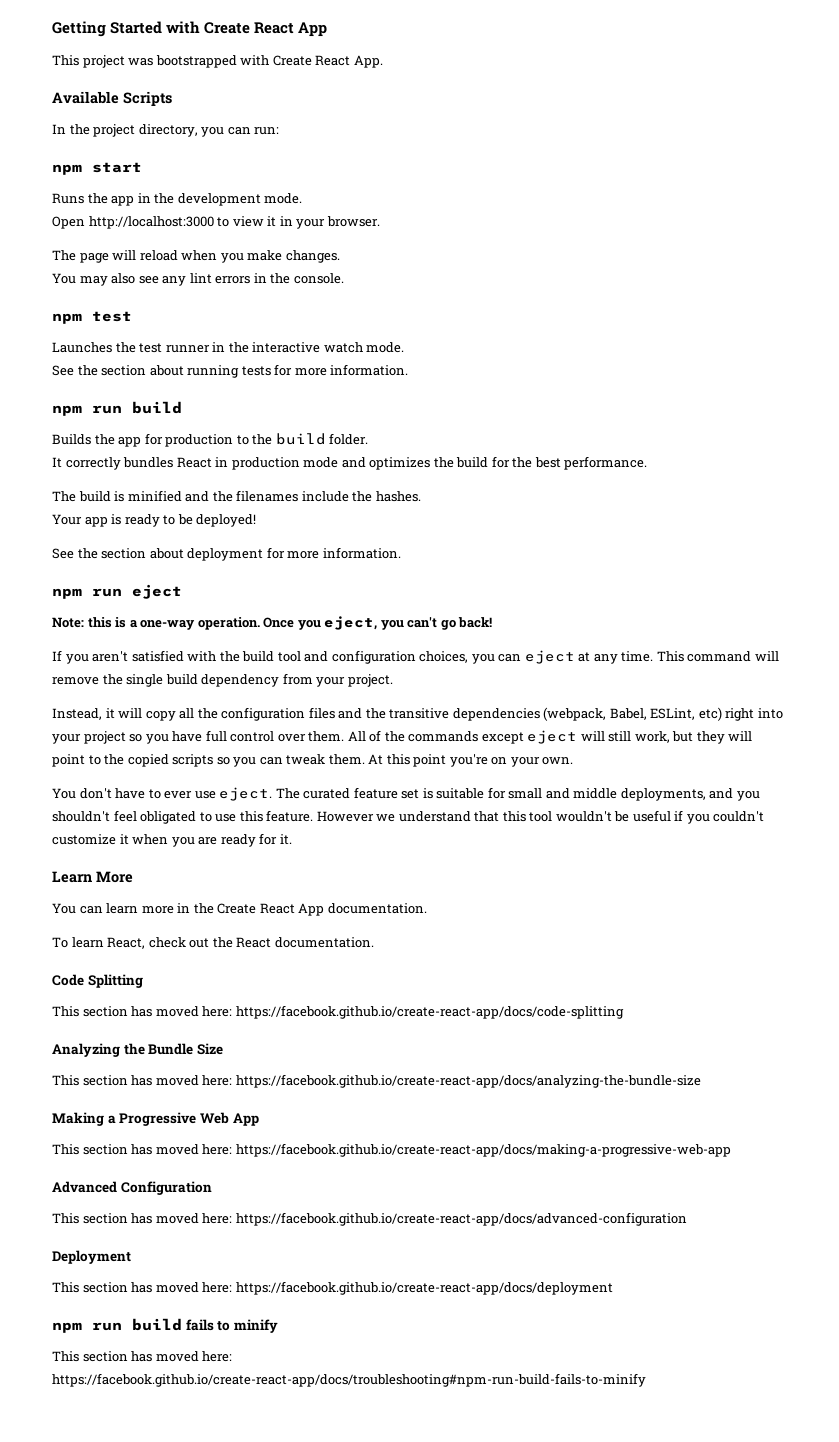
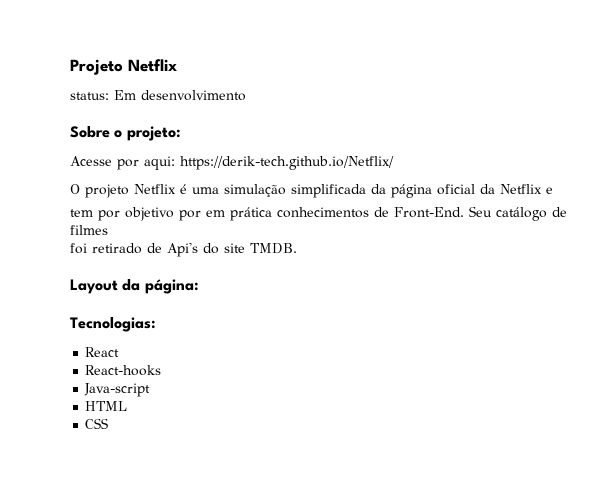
- Getting Started with Create React App
- This project was bootstrapped with Create React App.
- Available Scripts
- In the project directory, you can run:
- npm start
- Runs the app in the development mode.
- Open http://localhost:3000 to view it in your browser.
- The page will reload when you make changes.
- You may also see any lint errors in the console.
- npm test
- Launches the test runner in the interactive watch mode.
- See the section about running tests for more information.
- npm run build
- Builds the app for production to the build folder.
- It correctly bundles React in production mode and optimizes the build for the best performance.
- The build is minified and the filenames include the hashes.
- Your app is ready to be deployed!
- See the section about deployment for more information.
- npm run eject
- Note: this is a one-way operation. Once you eject, you can't go back!
- If you aren't satisfied with the build tool and configuration choices, you can eject at any time. This command will remove the single build dependency from your project.
- Instead, it will copy all the configuration files and the transitive dependencies (webpack, Babel, ESLint, etc) right into your project so you have full control over them. All of the commands except eject will still work, but they will point to the copied scripts so you can tweak them. At this point you're on your own.
- You don't have to ever use eject. The curated feature set is suitable for small and middle deployments, and you shouldn't feel obligated to use this feature. However we understand that this tool wouldn't be useful if you couldn't customize it when you are ready for it.
- Learn More
- You can learn more in the Create React App documentation.
- To learn React, check out the React documentation.
- Code Splitting
- This section has moved here: https://facebook.github.io/create-react-app/docs/code-splitting
- Analyzing the Bundle Size
- This section has moved here: https://facebook.github.io/create-react-app/docs/analyzing-the-bundle-size
- Making a Progressive Web App
- This section has moved here: https://facebook.github.io/create-react-app/docs/making-a-progressive-web-app
- Advanced Configuration
- This section has moved here: https://facebook.github.io/create-react-app/docs/advanced-configuration
- Deployment
- This section has moved here: https://facebook.github.io/create-react-app/docs/deployment
- npm run build fails to minify
- This section has moved here: https://facebook.github.io/create-react-app/docs/troubleshooting#npm-run-build-fails-to-minify
+ Projeto Netflix
+ status: Em desenvolvimento
+ Sobre o projeto:
+ Acesse por aqui: https://derik-tech.github.io/Netflix/
+ O projeto Netflix é uma simulação simplificada da página oficial da Netflix e
+ tem por objetivo por em prática conhecimentos de Front-End. Seu catálogo de filmes
+ foi retirado de Api's do site TMDB.
+ Layout da página:
+ Tecnologias:
+ React
+ React-hooks
+ Java-script
+ HTML
+ CSS

